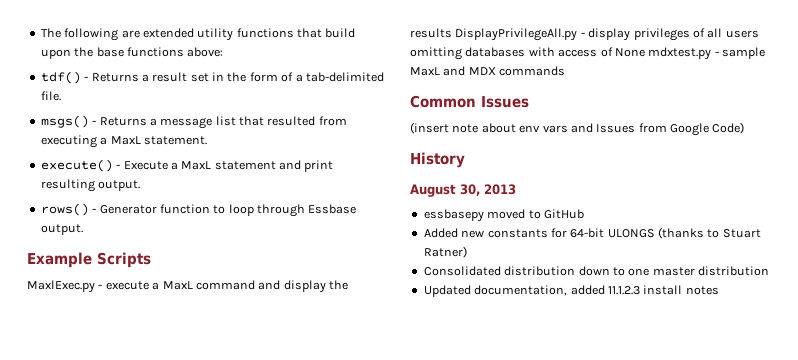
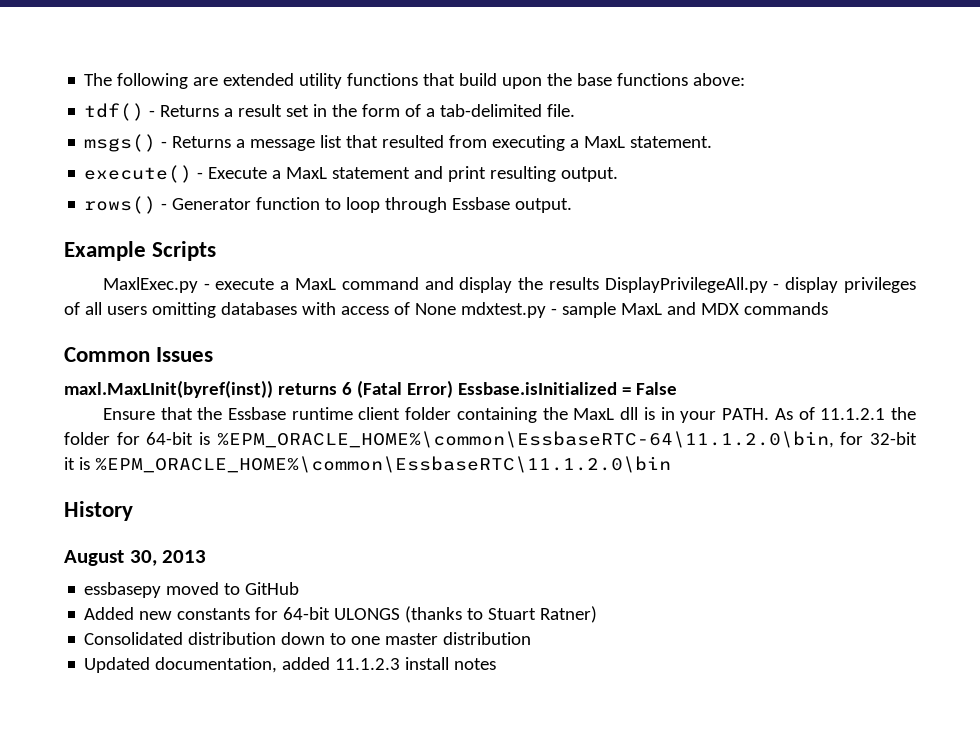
- (insert note about env vars and Issues from Google Code)
+ maxl.MaxLInit(byref(inst)) returns 6 (Fatal Error) Essbase.isInitialized = False
+ Ensure that the Essbase runtime client folder containing the MaxL dll is in your PATH. As of 11.1.2.1 the folder for 64-bit is %EPM_ORACLE_HOME%\common\EssbaseRTC-64\11.1.2.0\bin, for 32-bit it is %EPM_ORACLE_HOME%\common\EssbaseRTC\11.1.2.0\bin

